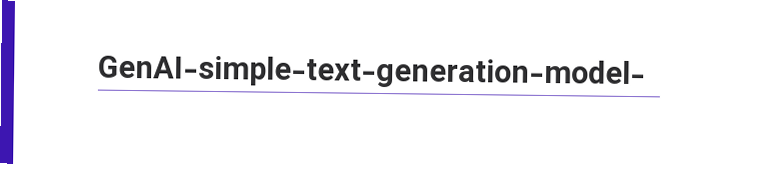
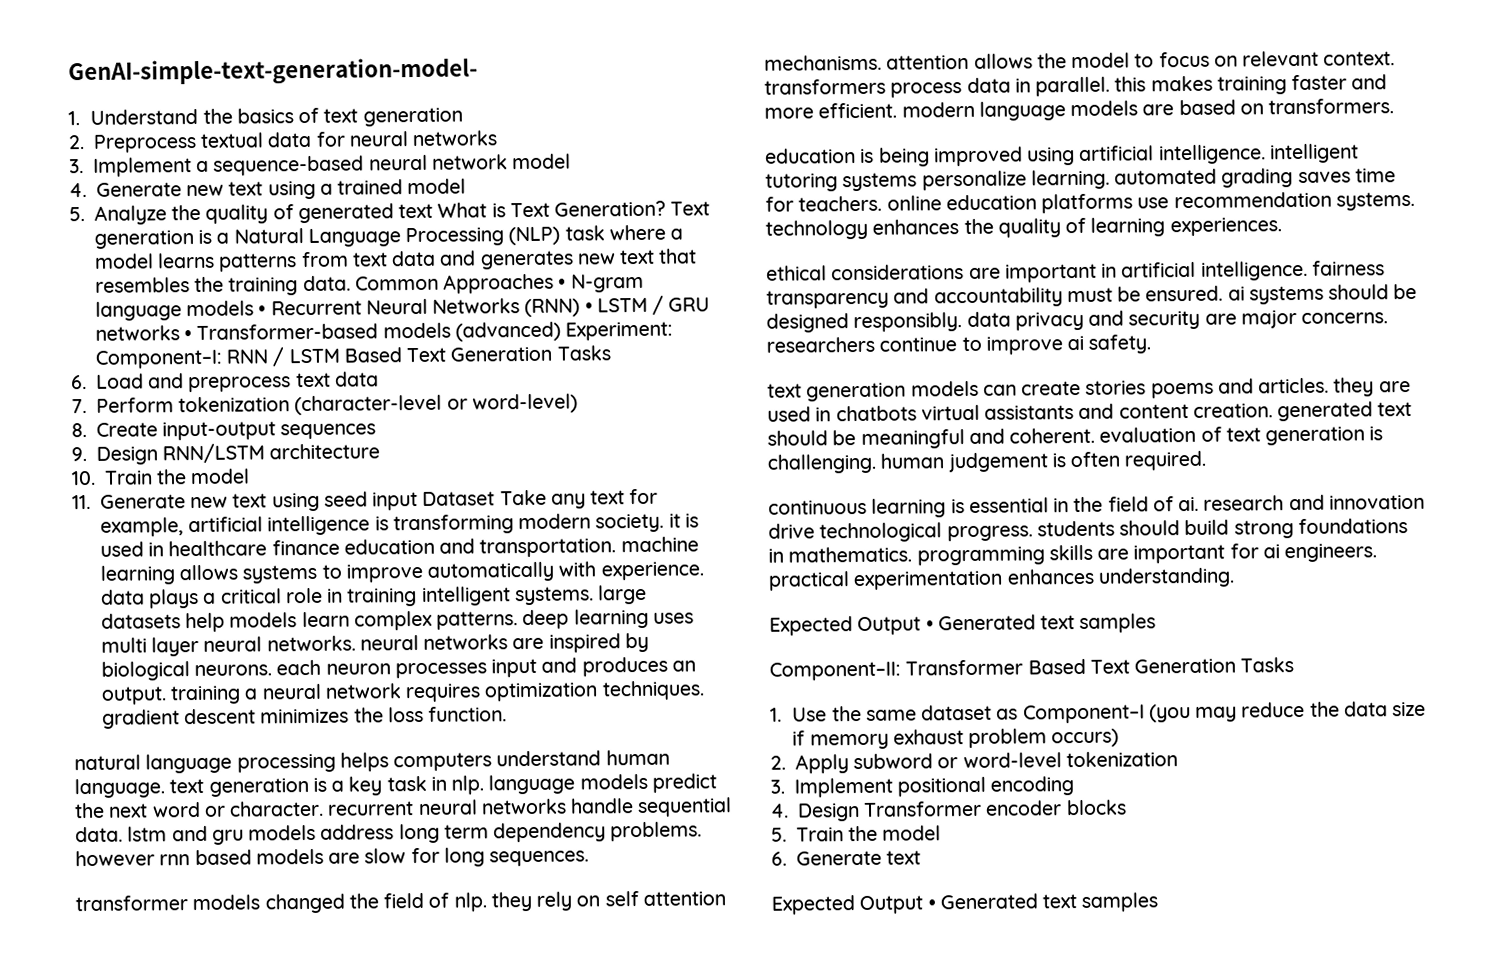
+ 1. Understand the basics of text generation
+ 2. Preprocess textual data for neural networks
+ 3. Implement a sequence-based neural network model
+ 4. Generate new text using a trained model
+ 5. Analyze the quality of generated text What is Text Generation? Text generation is a Natural Language Processing (NLP) task where a model learns patterns from text data and generates new text that resembles the training data. Common Approaches • N-gram language models • Recurrent Neural Networks (RNN) • LSTM / GRU networks • Transformer-based models (advanced) Experiment: Component–I: RNN / LSTM Based Text Generation Tasks
+ 6. Load and preprocess text data
+ 7. Perform tokenization (character-level or word-level)
+ 8. Create input-output sequences
+ 9. Design RNN/LSTM architecture
+ 10. Train the model
+ 11. Generate new text using seed input Dataset Take any text for example, artificial intelligence is transforming modern society. it is used in healthcare finance education and transportation. machine learning allows systems to improve automatically with experience. data plays a critical role in training intelligent systems. large datasets help models learn complex patterns. deep learning uses multi layer neural networks. neural networks are inspired by biological neurons. each neuron processes input and produces an output. training a neural network requires optimization techniques. gradient descent minimizes the loss function.
+ natural language processing helps computers understand human language. text generation is a key task in nlp. language models predict the next word or character. recurrent neural networks handle sequential data. lstm and gru models address long term dependency problems. however rnn based models are slow for long sequences.
+ transformer models changed the field of nlp. they rely on self attention mechanisms. attention allows the model to focus on relevant context. transformers process data in parallel. this makes training faster and more efficient. modern language models are based on transformers.
+ education is being improved using artificial intelligence. intelligent tutoring systems personalize learning. automated grading saves time for teachers. online education platforms use recommendation systems. technology enhances the quality of learning experiences.
+ ethical considerations are important in artificial intelligence. fairness transparency and accountability must be ensured. ai systems should be designed responsibly. data privacy and security are major concerns. researchers continue to improve ai safety.
+ text generation models can create stories poems and articles. they are used in chatbots virtual assistants and content creation. generated text should be meaningful and coherent. evaluation of text generation is challenging. human judgement is often required.
+ continuous learning is essential in the field of ai. research and innovation drive technological progress. students should build strong foundations in mathematics. programming skills are important for ai engineers. practical experimentation enhances understanding.
+ Expected Output • Generated text samples
+ Component–II: Transformer Based Text Generation Tasks
+ 1. Use the same dataset as Component–I (you may reduce the data size if memory exhaust problem occurs)
+ 2. Apply subword or word-level tokenization
+ 3. Implement positional encoding
+ 4. Design Transformer encoder blocks
+ 5. Train the model
+ 6. Generate text
+ Expected Output • Generated text samples

